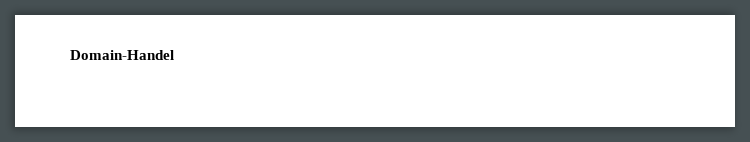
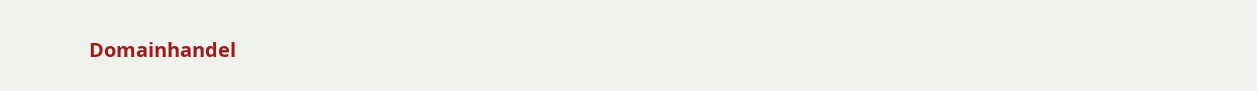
- Domain-Handel
+ Domainhandel

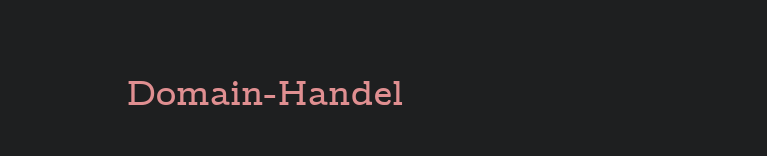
- Domainhandel
+ Domain-Handel

